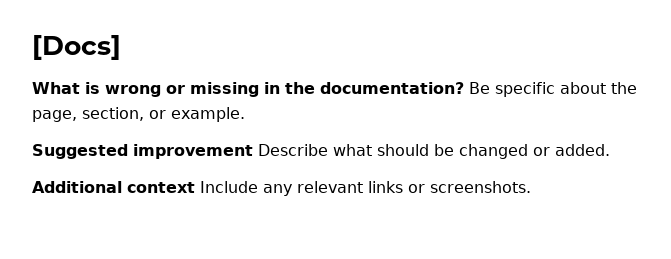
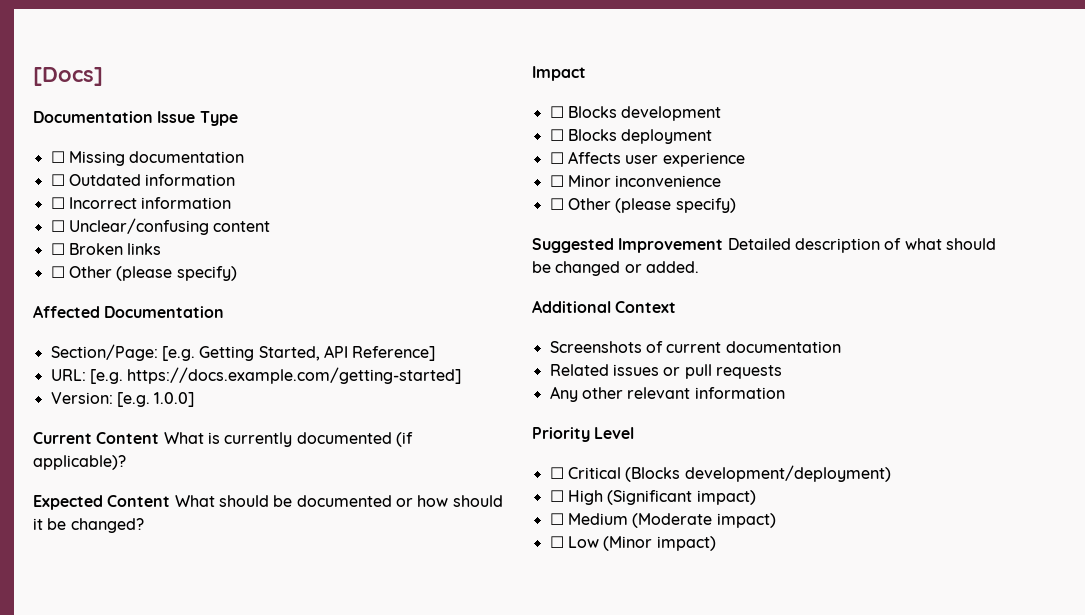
- What is wrong or missing in the documentation? Be specific about the page, section, or example.
- Suggested improvement Describe what should be changed or added.
+ Documentation Issue Type
+ ☐ Missing documentation
+ ☐ Outdated information
+ ☐ Incorrect information
+ ☐ Unclear/confusing content
+ ☐ Broken links
+ ☐ Other (please specify)
+ Affected Documentation
+ Section/Page: [e.g. Getting Started, API Reference]
+ URL: [e.g. https://docs.example.com/getting-started]
+ Version: [e.g. 1.0.0]
+ Current Content What is currently documented (if applicable)?
+ Expected Content What should be documented or how should it be changed?
+ Impact
+ ☐ Blocks development
+ ☐ Blocks deployment
+ ☐ Affects user experience
+ ☐ Minor inconvenience
+ ☐ Other (please specify)
+ Suggested Improvement Detailed description of what should be changed or added.
- Additional context Include any relevant links or screenshots.
+ Additional Context
+ Screenshots of current documentation
+ Related issues or pull requests
+ Any other relevant information
+ Priority Level
+ ☐ Critical (Blocks development/deployment)
+ ☐ High (Significant impact)
+ ☐ Medium (Moderate impact)
+ ☐ Low (Minor impact)

